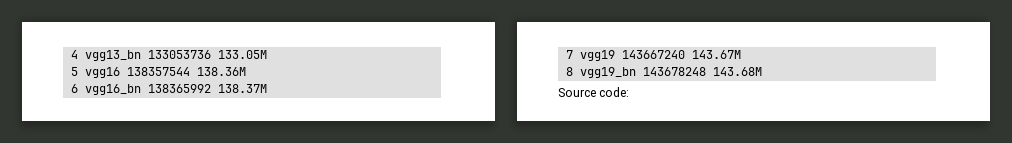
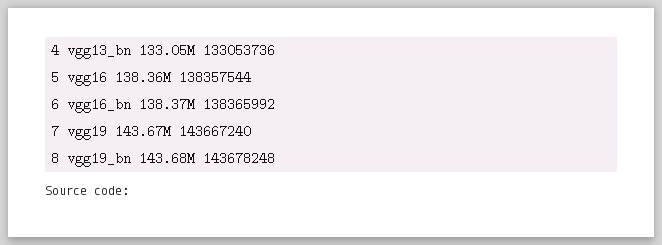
- 4 vgg13_bn 133053736 133.05M
+ 4 vgg13_bn 133.05M 133053736
- 5 vgg16 138357544 138.36M
+ 5 vgg16 138.36M 138357544
- 6 vgg16_bn 138365992 138.37M
+ 6 vgg16_bn 138.37M 138365992
- 7 vgg19 143667240 143.67M
+ 7 vgg19 143.67M 143667240
- 8 vgg19_bn 143678248 143.68M
+ 8 vgg19_bn 143.68M 143678248

